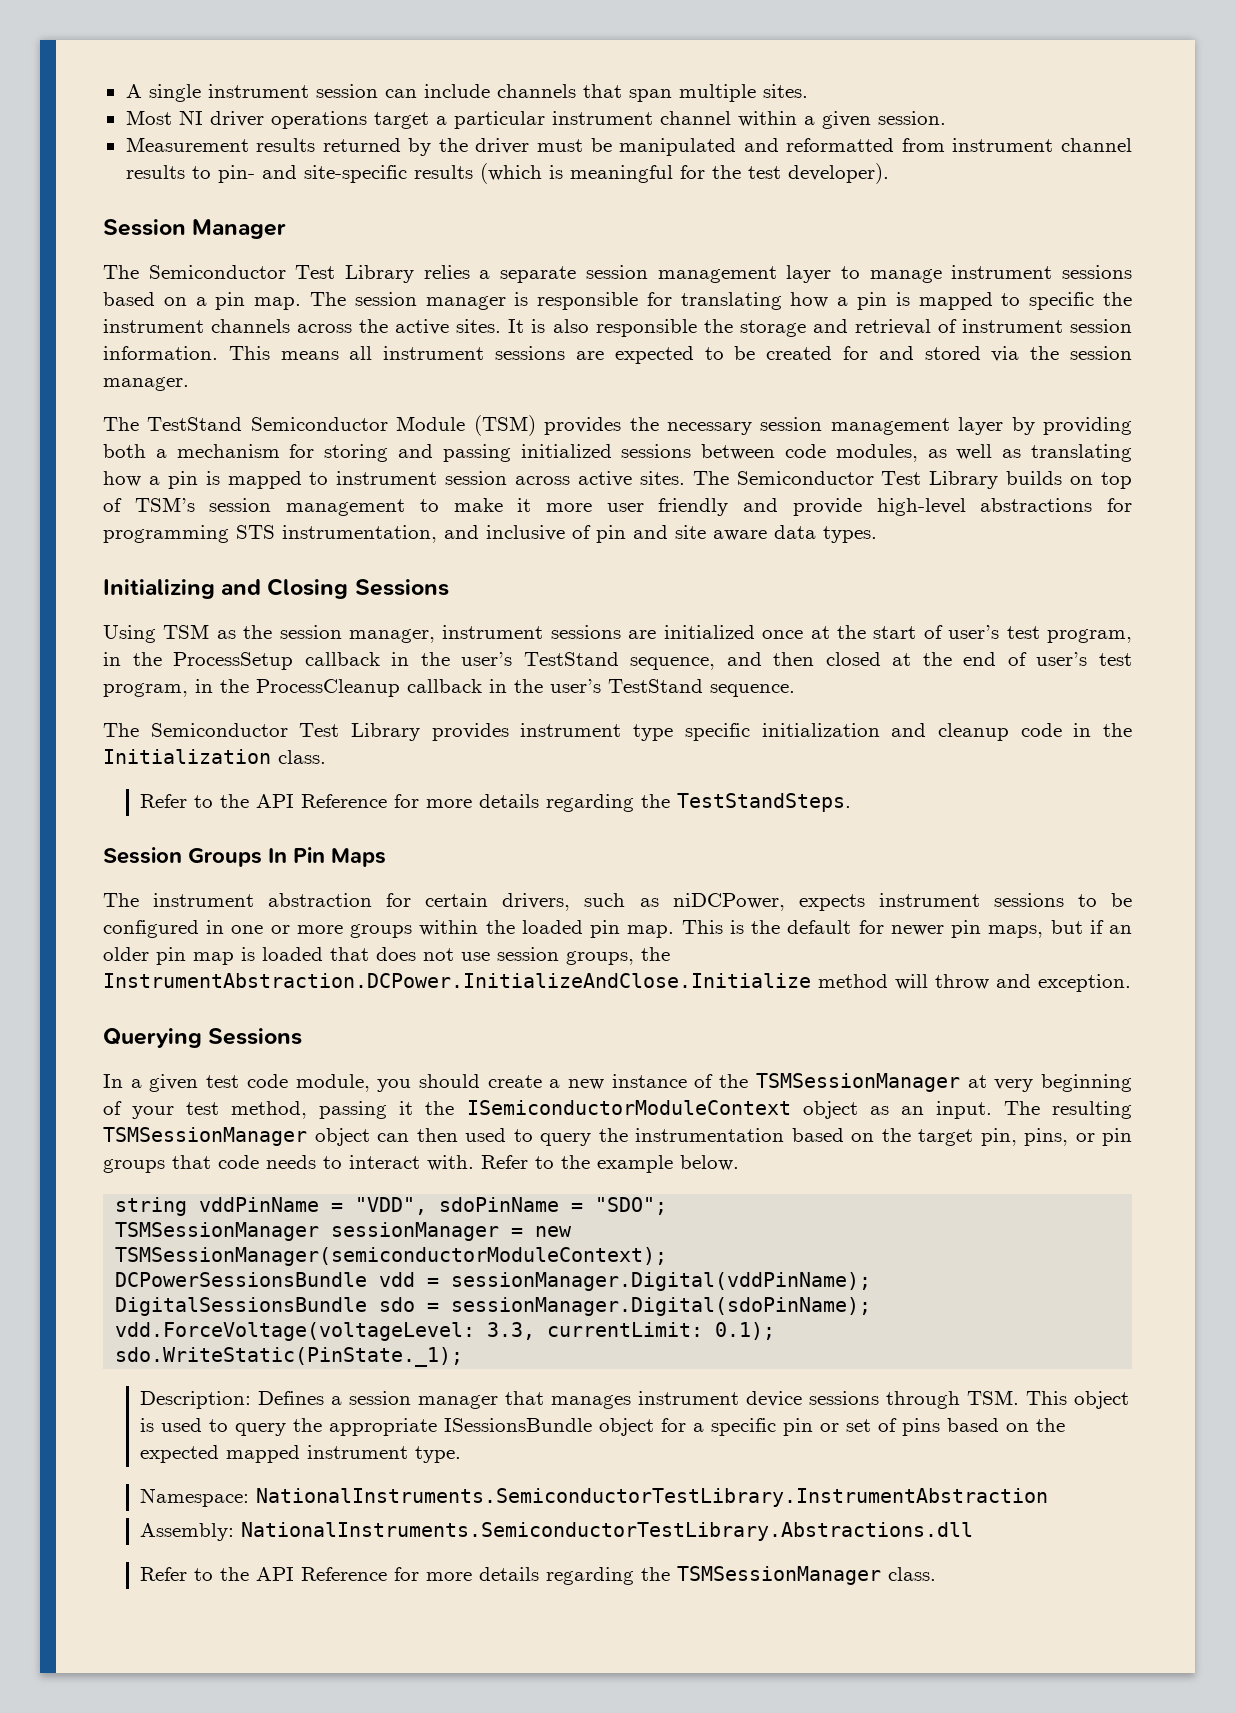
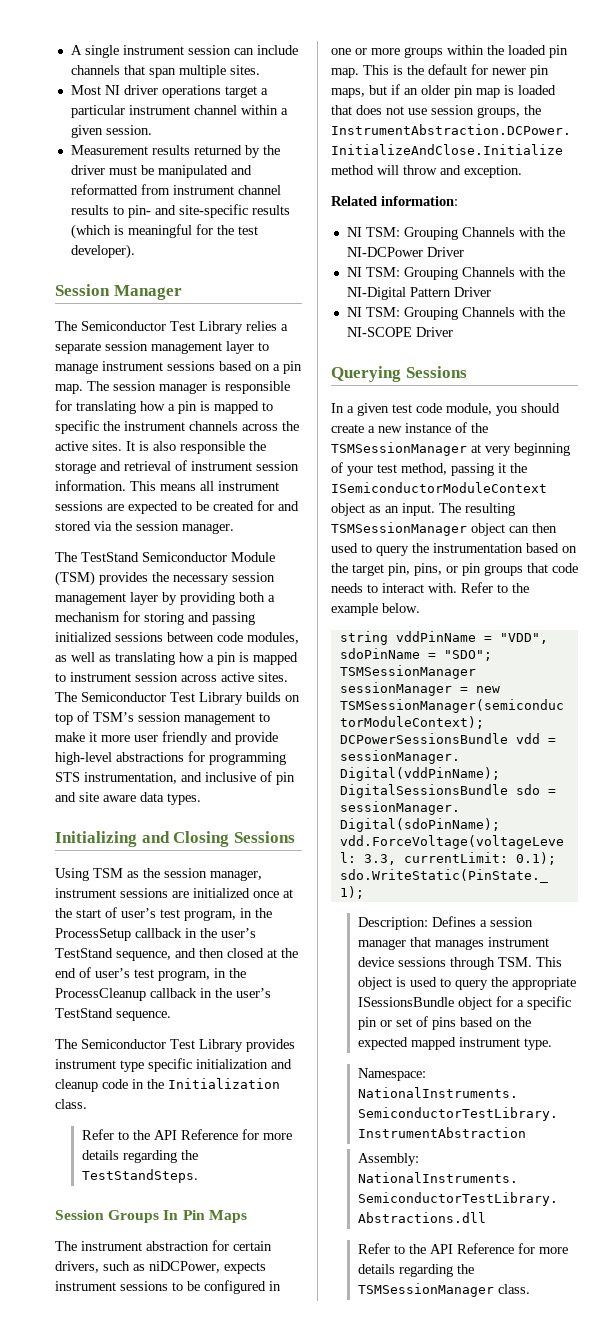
+ Related information:
+ NI TSM: Grouping Channels with the NI-DCPower Driver
+ NI TSM: Grouping Channels with the NI-Digital Pattern Driver
+ NI TSM: Grouping Channels with the NI-SCOPE Driver

